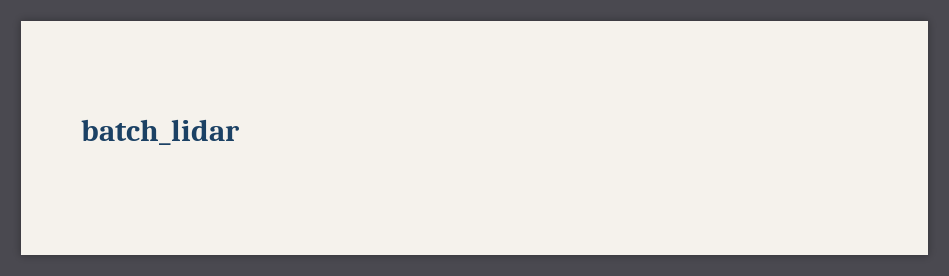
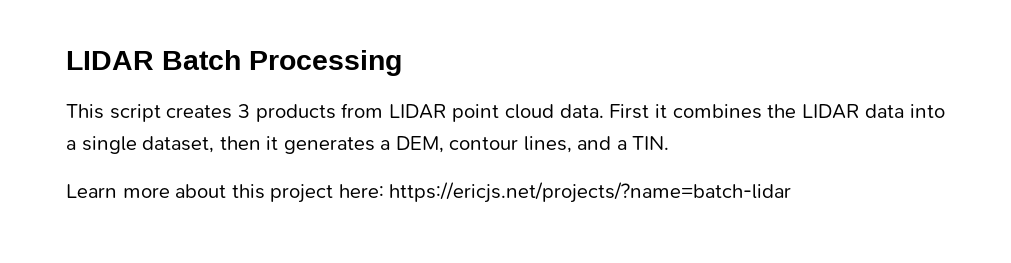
- batch_lidar
+ LIDAR Batch Processing
+ This script creates 3 products from LIDAR point cloud data. First it combines the LIDAR data into a single dataset, then it generates a DEM, contour lines, and a TIN.
+ Learn more about this project here: https://ericjs.net/projects/?name=batch-lidar

